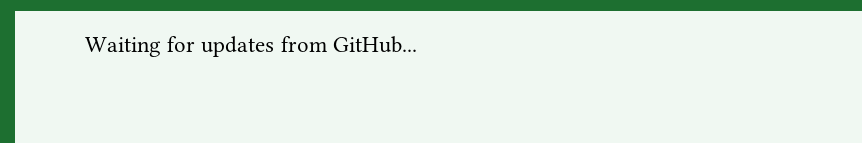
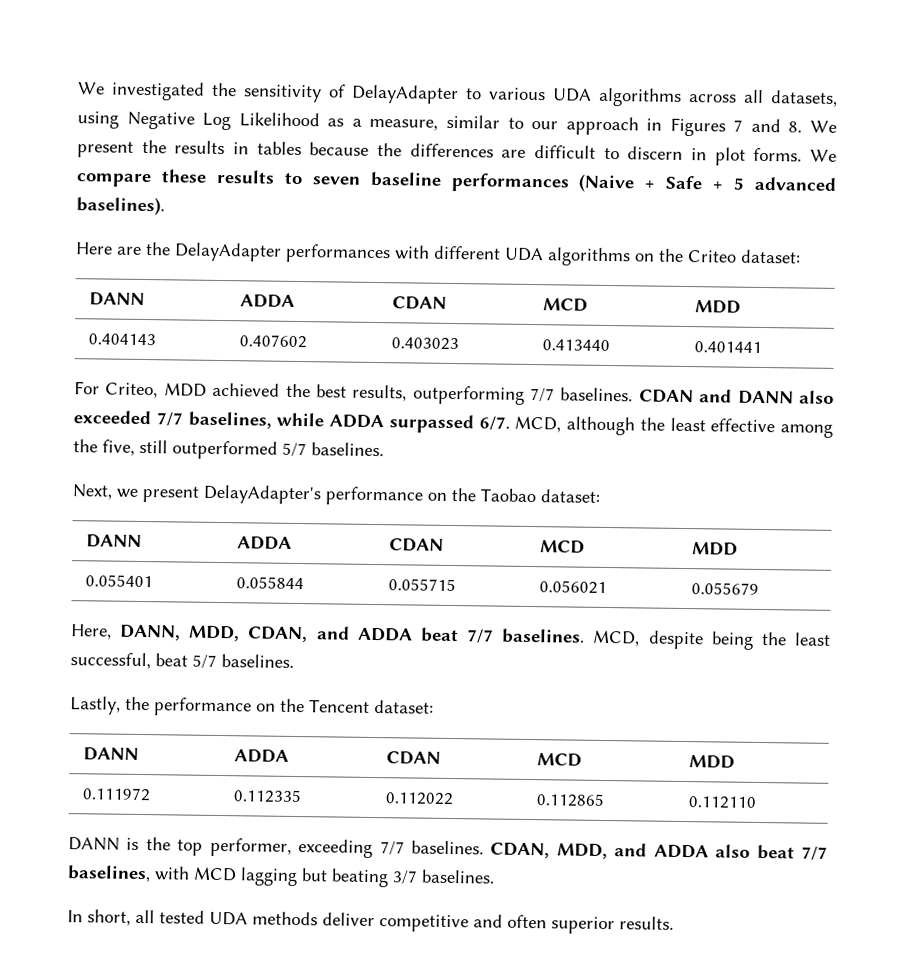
- Waiting for updates from GitHub...
+ We investigated the sensitivity of DelayAdapter to various UDA algorithms across all datasets, using Negative Log Likelihood as a measure, similar to our approach in Figures 7 and 8. We present the results in tables because the differences are difficult to discern in plot forms. We compare these results to seven baseline performances (Naive + Safe + 5 advanced baselines).
+ Here are the DelayAdapter performances with different UDA algorithms on the Criteo dataset:
+ DANN | ADDA | CDAN | MCD | MDD
+ 0.404143 | 0.407602 | 0.403023 | 0.413440 | 0.401441
+ For Criteo, MDD achieved the best results, outperforming 7/7 baselines. CDAN and DANN also exceeded 7/7 baselines, while ADDA surpassed 6/7. MCD, although the least effective among the five, still outperformed 5/7 baselines.
+ Next, we present DelayAdapter's performance on the Taobao dataset:
+ DANN | ADDA | CDAN | MCD | MDD
+ 0.055401 | 0.055844 | 0.055715 | 0.056021 | 0.055679
+ Here, DANN, MDD, CDAN, and ADDA beat 7/7 baselines. MCD, despite being the least successful, beat 5/7 baselines.
+ Lastly, the performance on the Tencent dataset:
+ DANN | ADDA | CDAN | MCD | MDD
+ 0.111972 | 0.112335 | 0.112022 | 0.112865 | 0.112110
+ DANN is the top performer, exceeding 7/7 baselines. CDAN, MDD, and ADDA also beat 7/7 baselines, with MCD lagging but beating 3/7 baselines.
+ In short, all tested UDA methods deliver competitive and often superior results.

